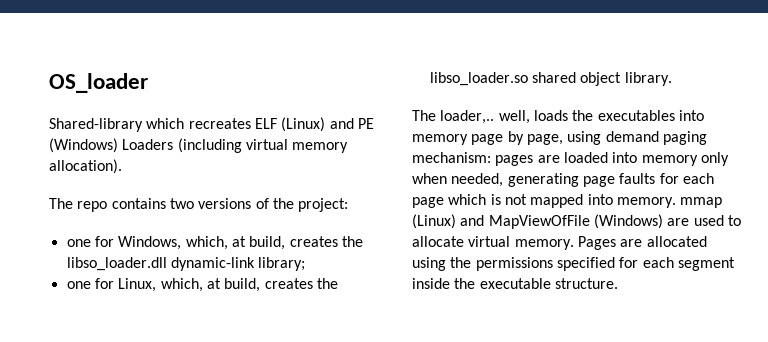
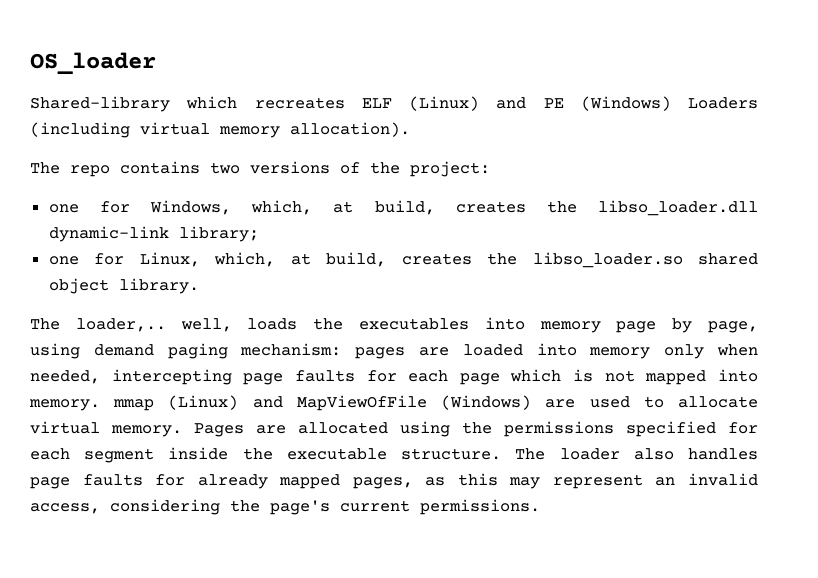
- The loader,.. well, loads the executables into memory page by page, using demand paging mechanism: pages are loaded into memory only when needed, generating page faults for each page which is not mapped into memory. mmap (Linux) and MapViewOfFile (Windows) are used to allocate virtual memory.
+ The loader,.. well, loads the executables into memory page by page, using demand paging mechanism: pages are loaded into memory only when needed, intercepting page faults for each page which is not mapped into memory. mmap (Linux) and MapViewOfFile (Windows) are used to allocate virtual memory.
+ The loader also handles page faults for already mapped pages, as this may represent an invalid access, considering the page's current permissions.

